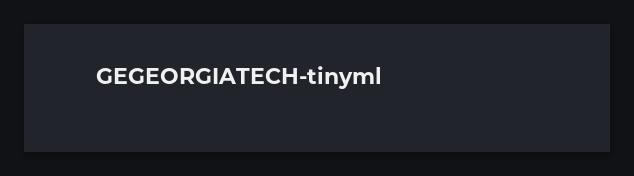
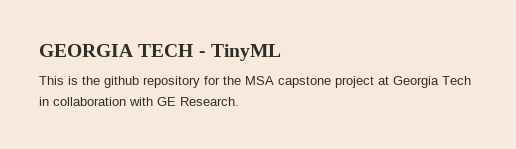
- GEGEORGIATECH-tinyml
+ GEORGIA TECH - TinyML
+ This is the github repository for the MSA capstone project at Georgia Tech in collaboration with GE Research.

